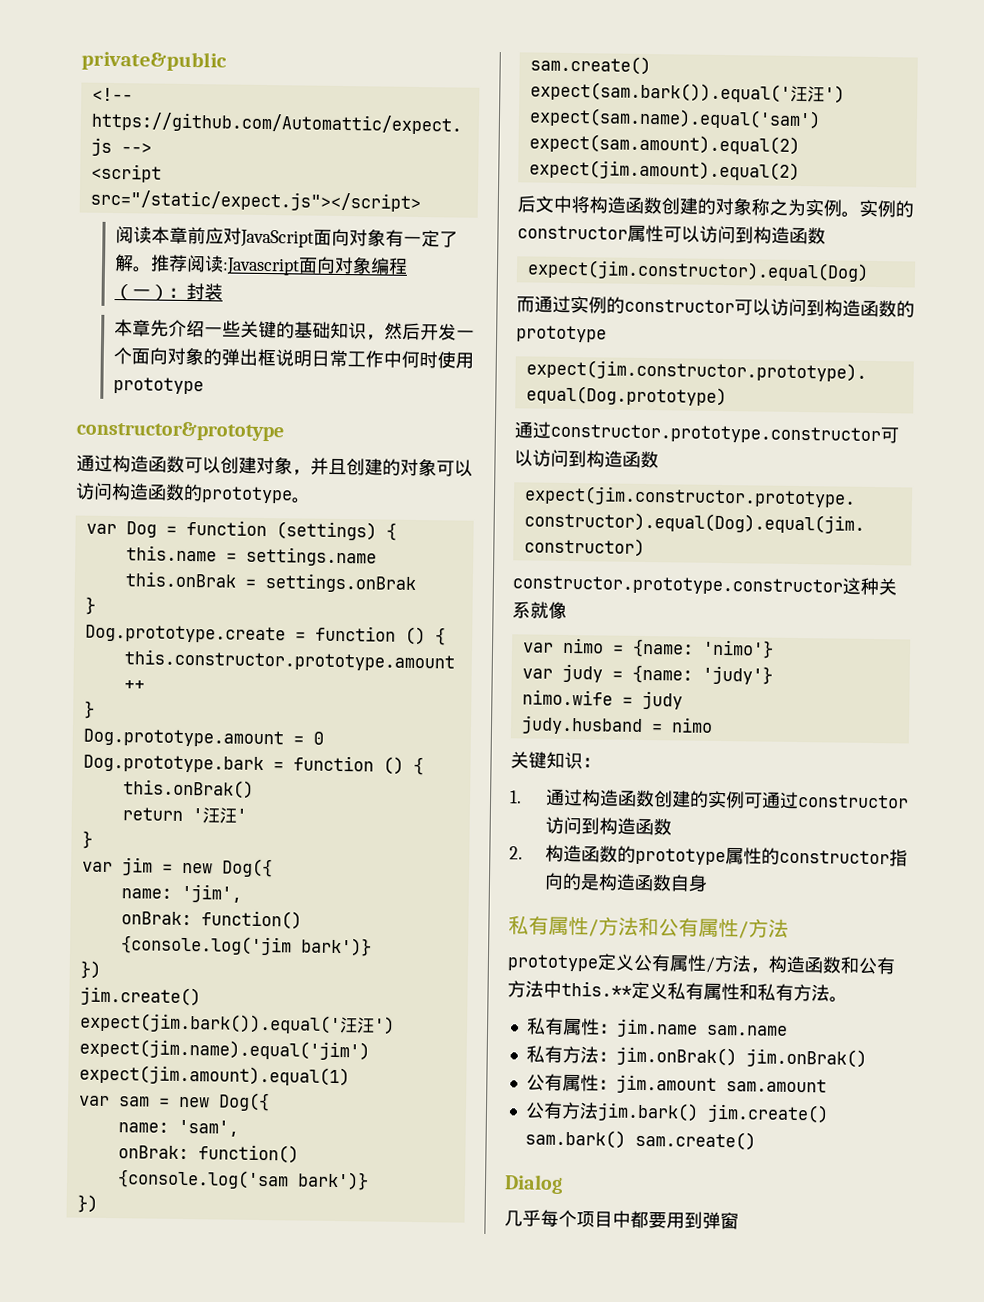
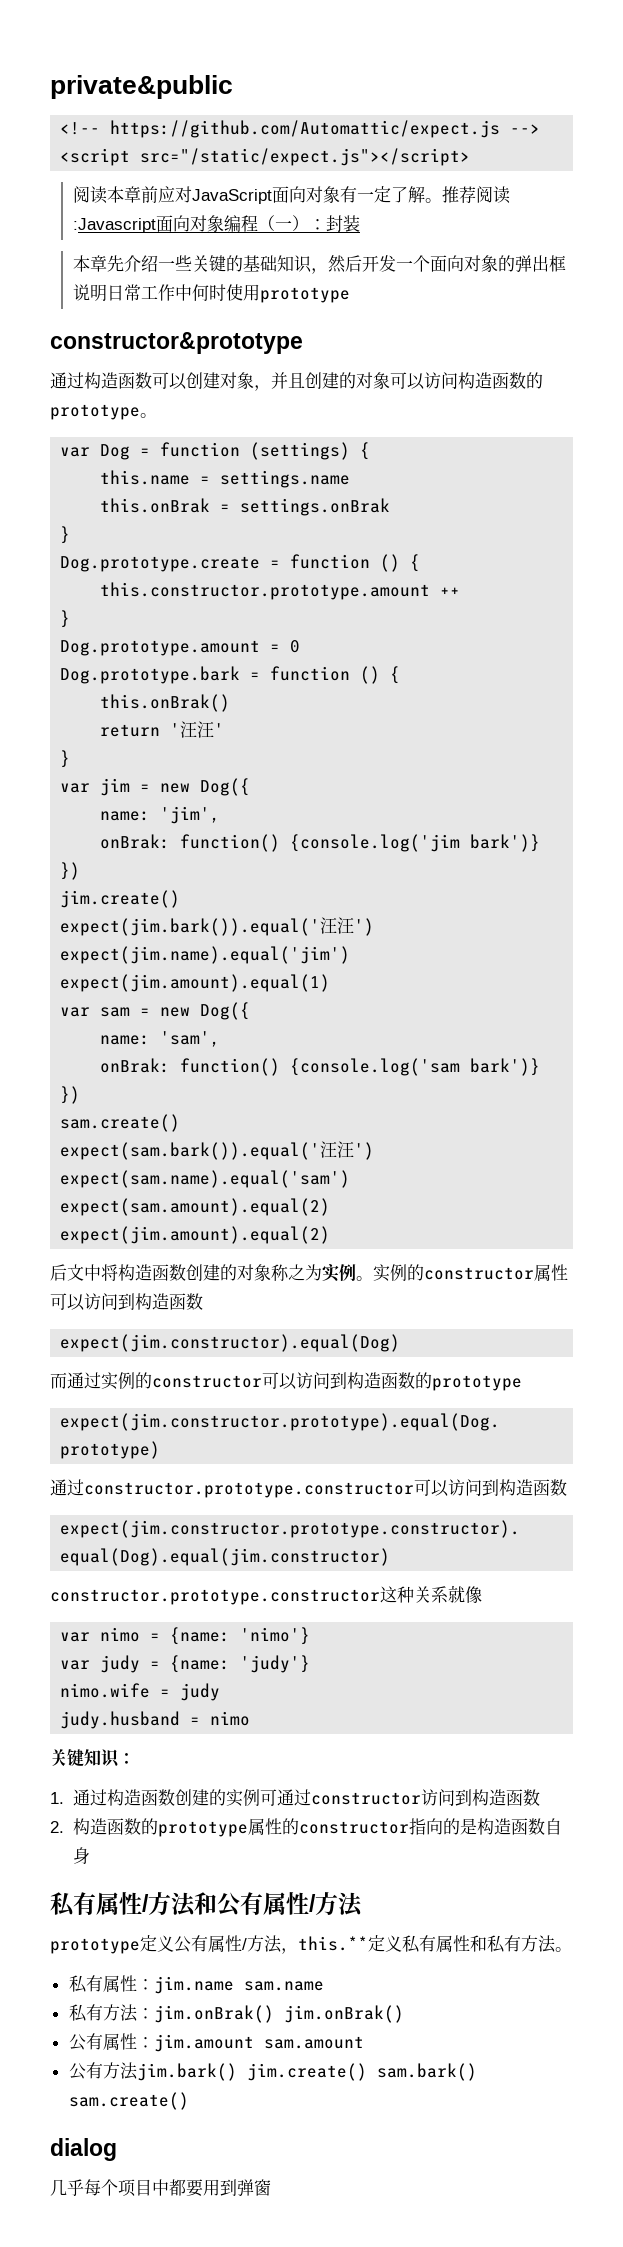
- prototype定义公有属性/方法，构造函数和公有方法中this.**定义私有属性和私有方法。
+ prototype定义公有属性/方法，this.**定义私有属性和私有方法。
- Dialog
+ dialog

